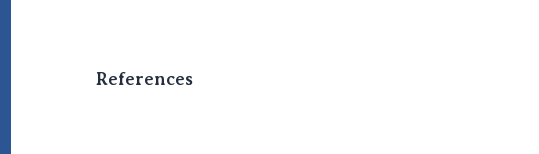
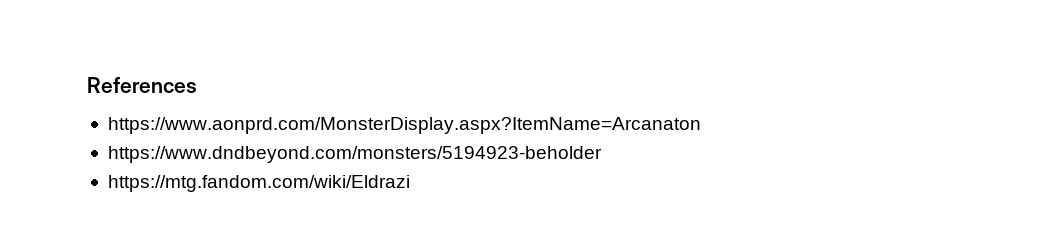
+ https://www.aonprd.com/MonsterDisplay.aspx?ItemName=Arcanaton
+ https://www.dndbeyond.com/monsters/5194923-beholder
+ https://mtg.fandom.com/wiki/Eldrazi

